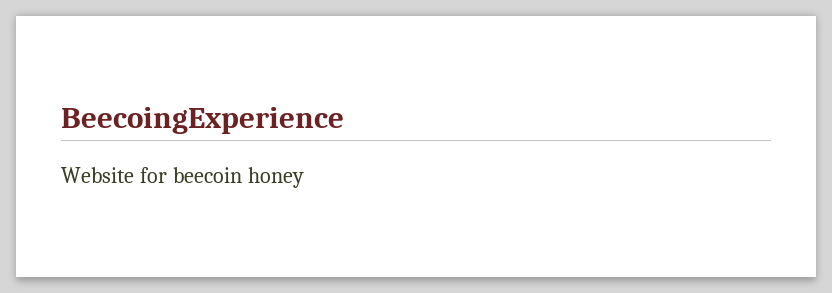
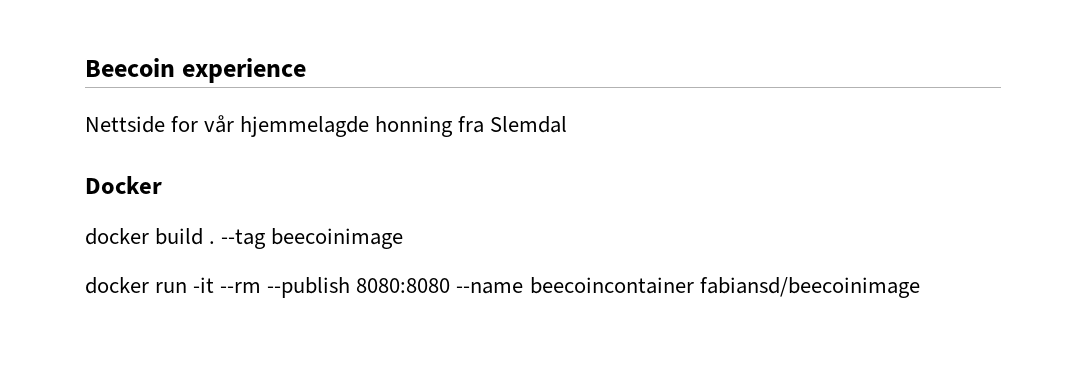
- BeecoingExperience
- Website for beecoin honey
+ Beecoin experience
+ Nettside for vår hjemmelagde honning fra Slemdal
+ Docker
+ docker build . --tag beecoinimage
+ docker run -it --rm --publish 8080:8080 --name beecoincontainer fabiansd/beecoinimage

